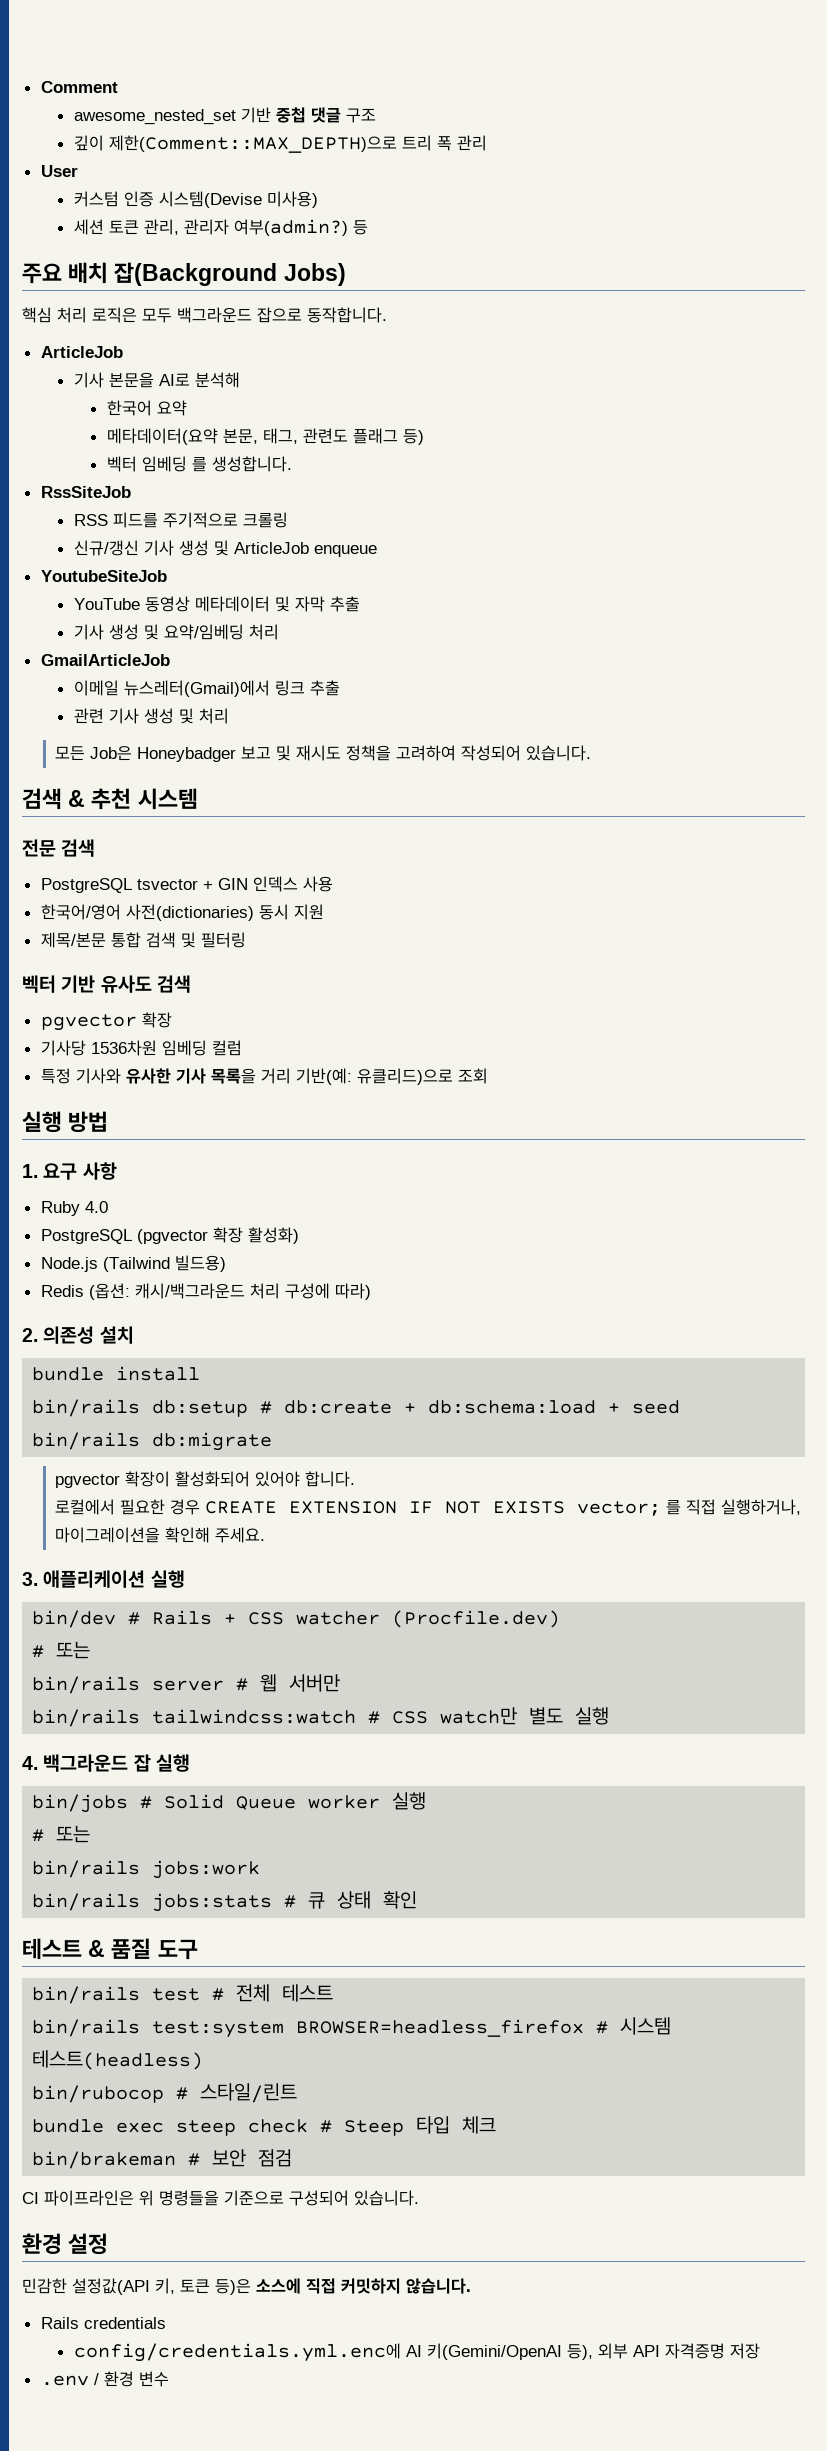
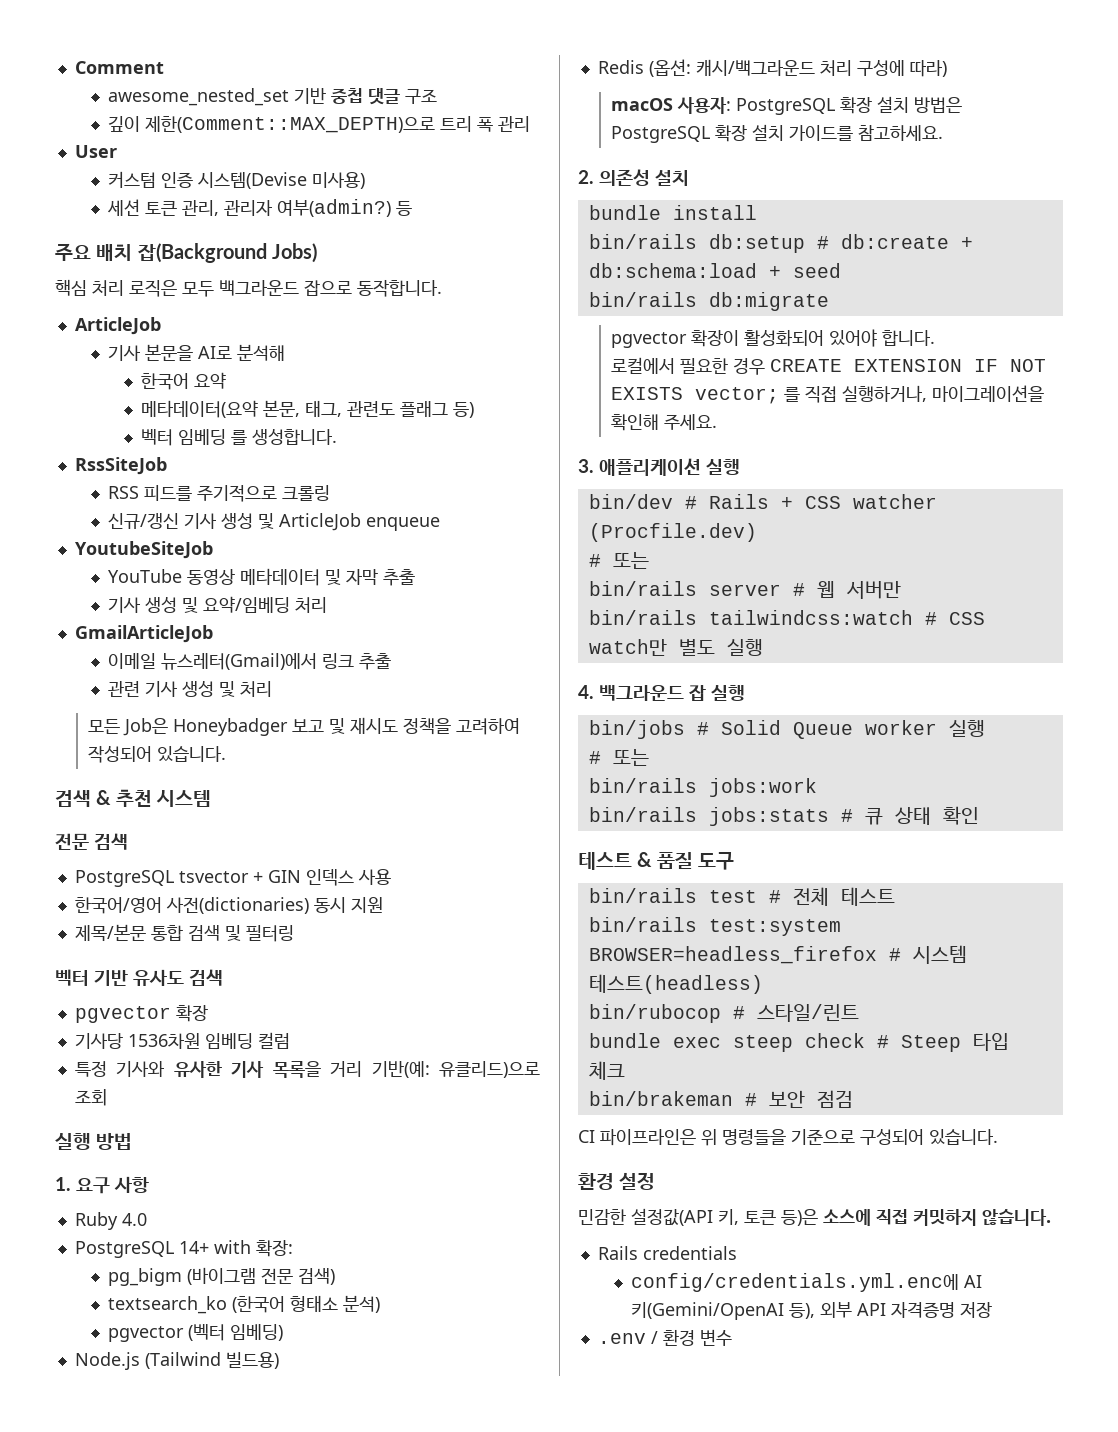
- PostgreSQL (pgvector 확장 활성화)
+ PostgreSQL 14+ with 확장:
+ pg_bigm (바이그램 전문 검색)
+ textsearch_ko (한국어 형태소 분석)
+ pgvector (벡터 임베딩)
+ macOS 사용자: PostgreSQL 확장 설치 방법은 PostgreSQL 확장 설치 가이드를 참고하세요.

